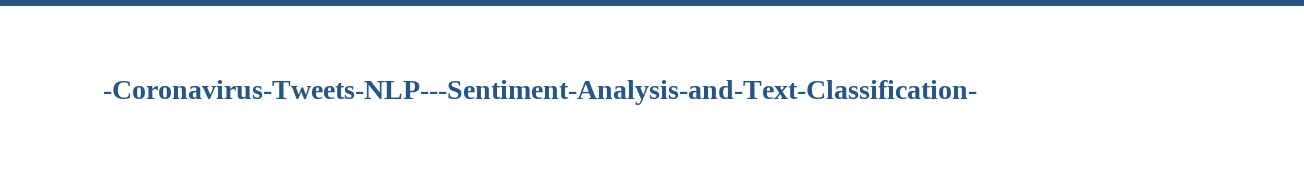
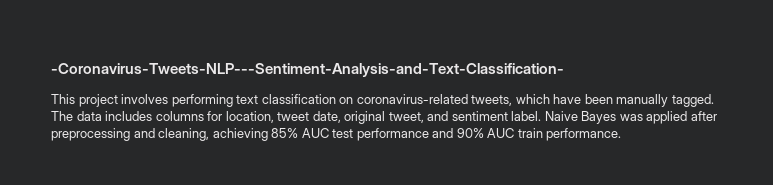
+ This project involves performing text classification on coronavirus-related tweets, which have been manually tagged. The data includes columns for location, tweet date, original tweet, and sentiment label. Naive Bayes was applied after preprocessing and cleaning, achieving 85% AUC test performance and 90% AUC train performance.

